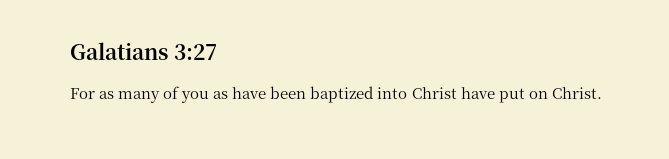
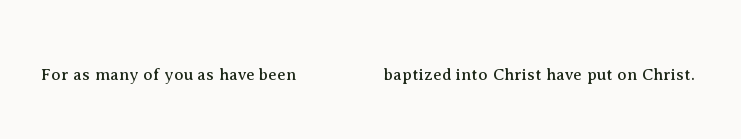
- Galatians 3:27

